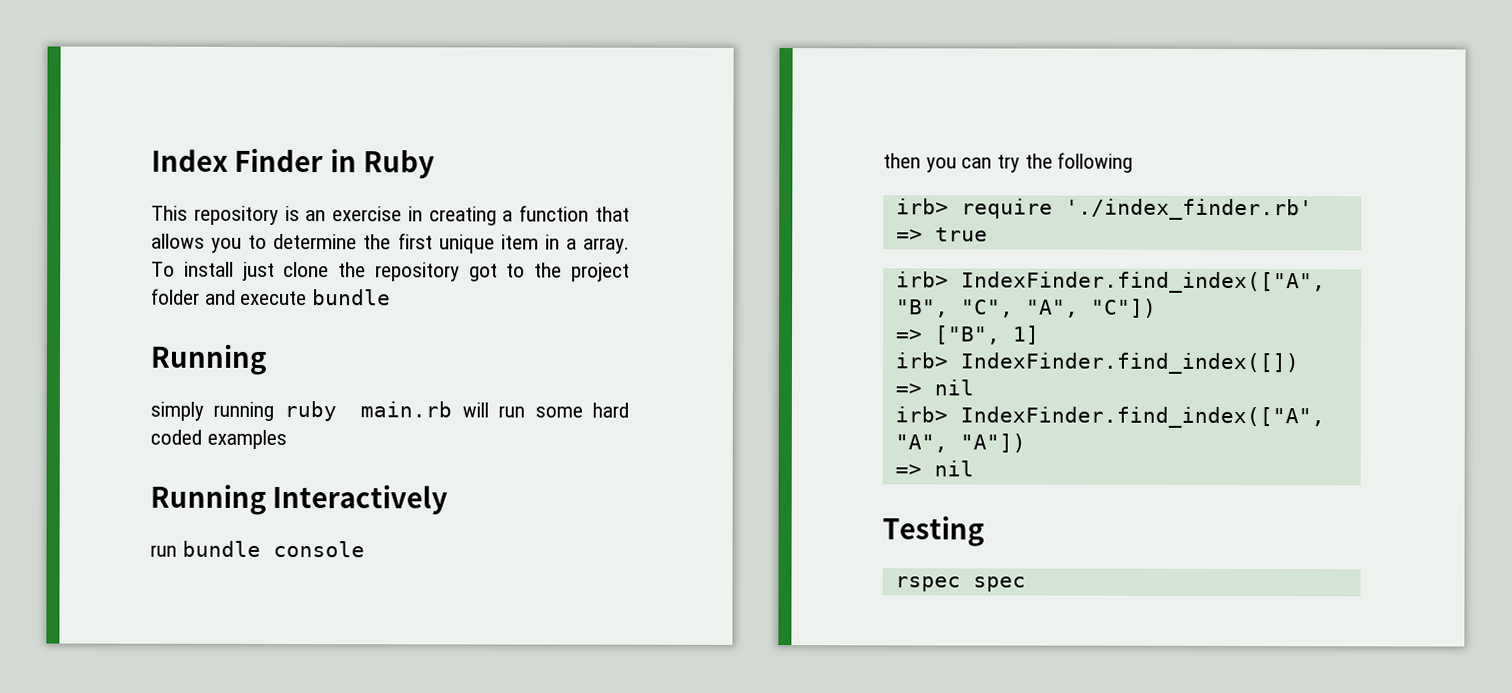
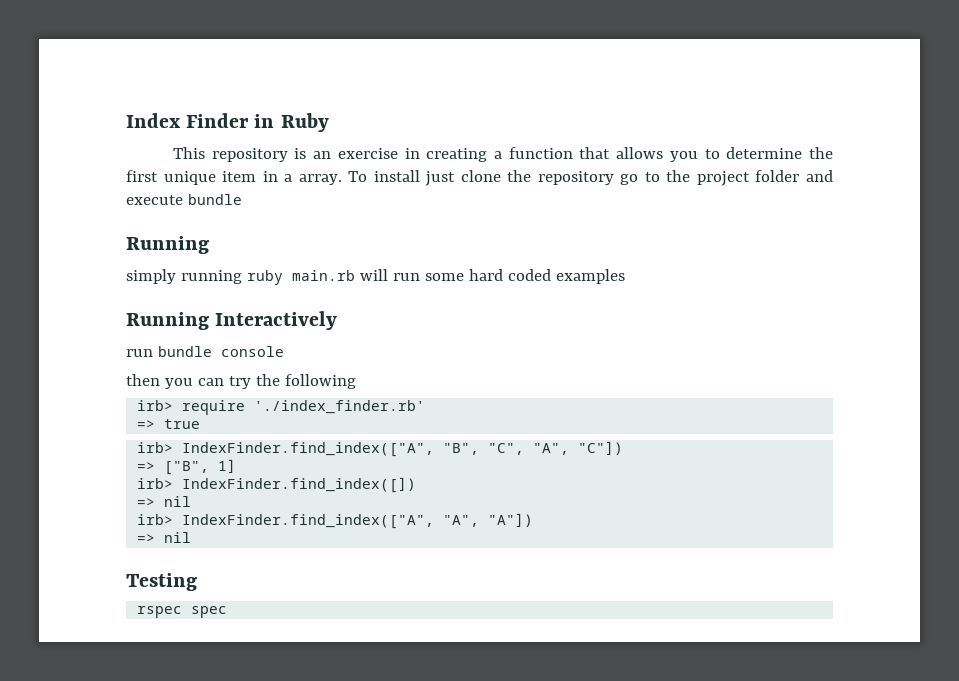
- To install just clone the repository got to the project folder and execute bundle
+ To install just clone the repository go to the project folder and execute bundle

